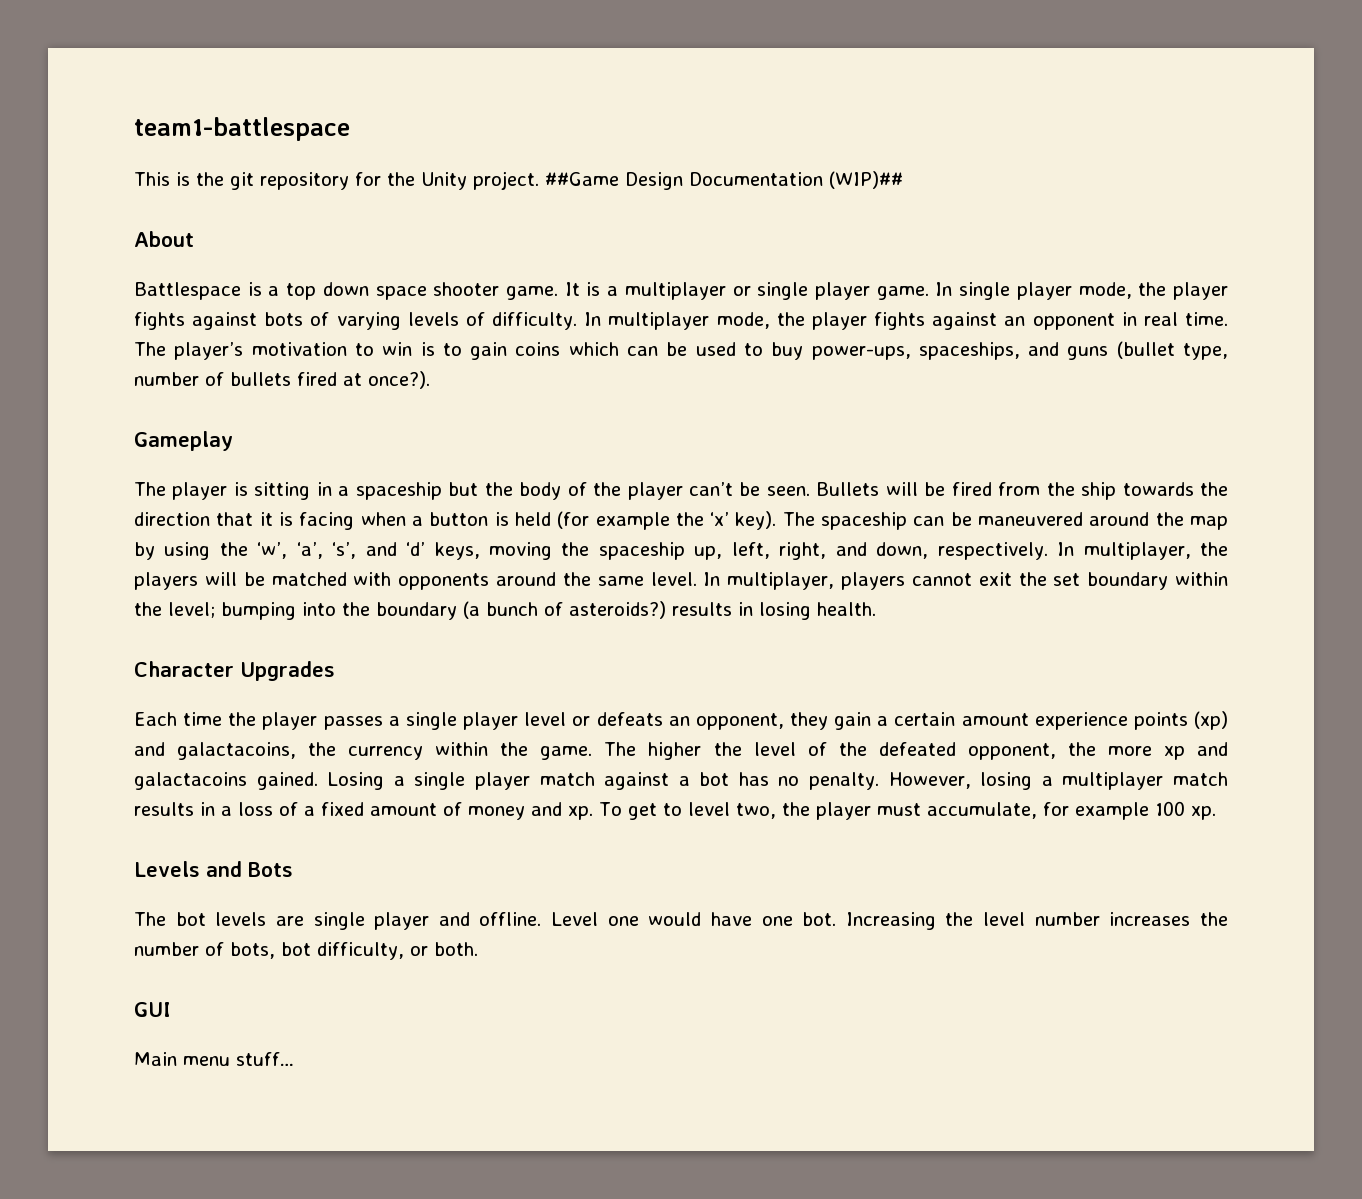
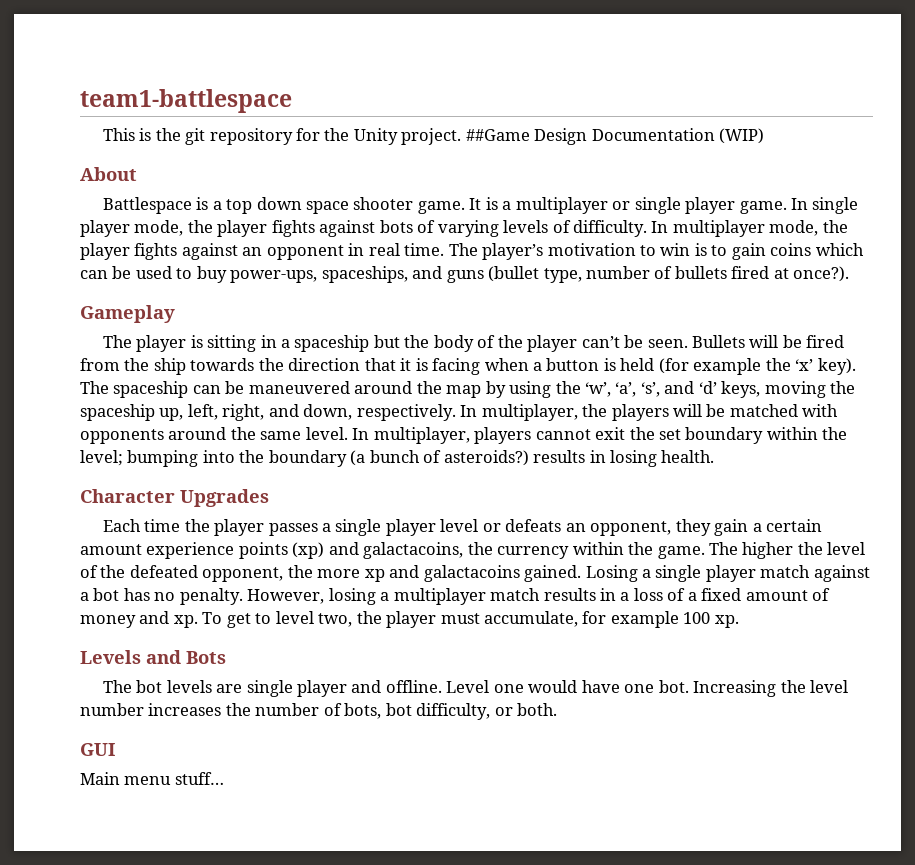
- ##Game Design Documentation (WIP)##
+ ##Game Design Documentation (WIP)

